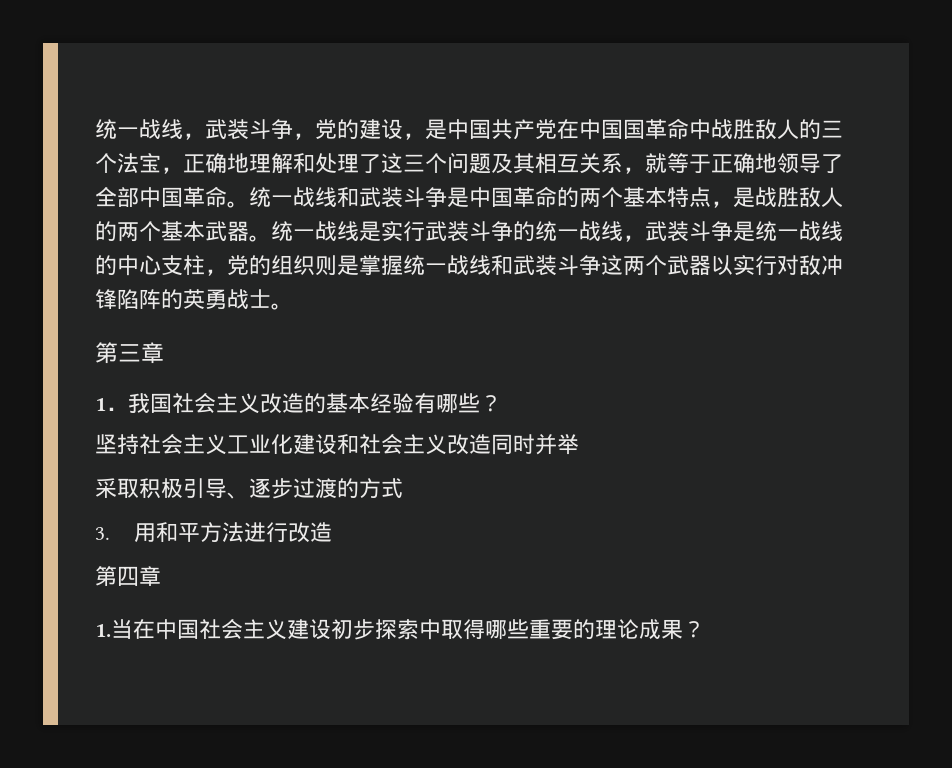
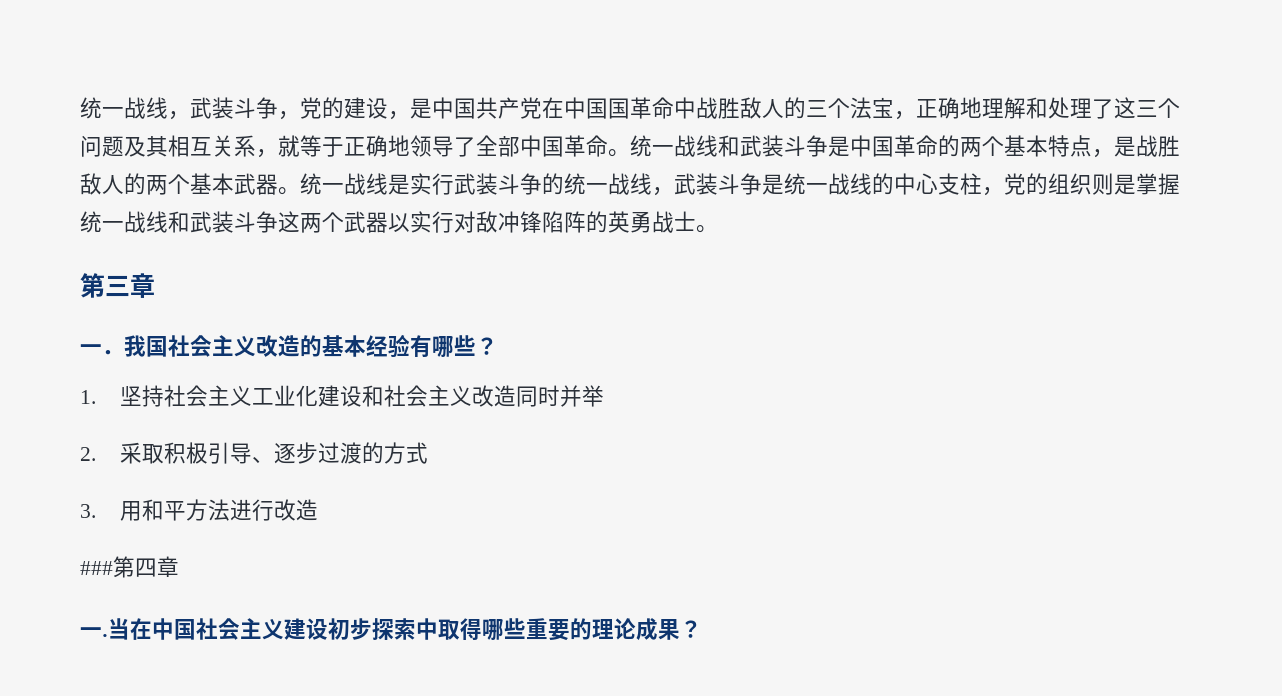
- 1．我国社会主义改造的基本经验有哪些？
+ 一．我国社会主义改造的基本经验有哪些？
- 坚持社会主义工业化建设和社会主义改造同时并举
+ 1.坚持社会主义工业化建设和社会主义改造同时并举
- 采取积极引导、逐步过渡的方式
+ 2.采取积极引导、逐步过渡的方式
- 第四章
+ ###第四章
- 1.当在中国社会主义建设初步探索中取得哪些重要的理论成果？
+ 一.当在中国社会主义建设初步探索中取得哪些重要的理论成果？

